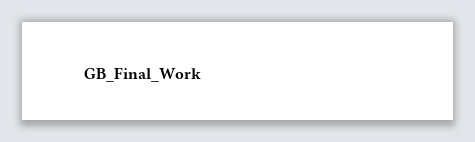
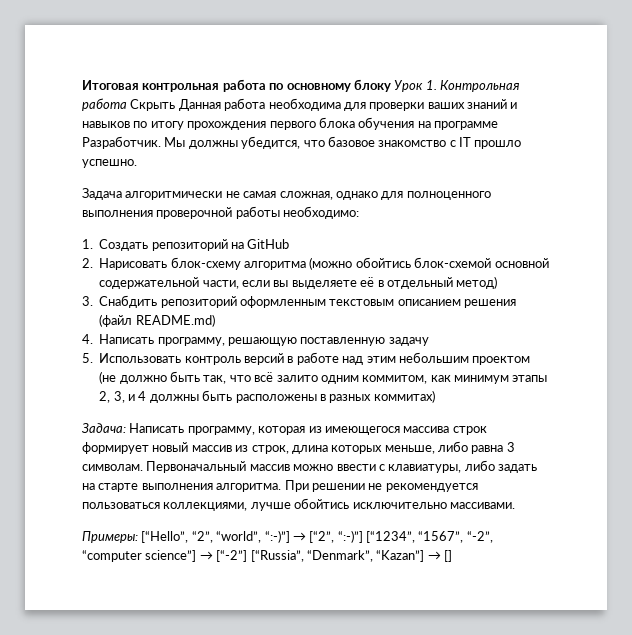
- GB_Final_Work
+ Итоговая контрольная работа по основному блоку Урок 1. Контрольная работа Скрыть Данная работа необходима для проверки ваших знаний и навыков по итогу прохождения первого блока обучения на программе Разработчик. Мы должны убедится, что базовое знакомство с IT прошло успешно.
+ Задача алгоритмически не самая сложная, однако для полноценного выполнения проверочной работы необходимо:
+ 1. Создать репозиторий на GitHub
+ 2. Нарисовать блок-схему алгоритма (можно обойтись блок-схемой основной содержательной части, если вы выделяете её в отдельный метод)
+ 3. Снабдить репозиторий оформленным текстовым описанием решения (файл README.md)
+ 4. Написать программу, решающую поставленную задачу
+ 5. Использовать контроль версий в работе над этим небольшим проектом (не должно быть так, что всё залито одним коммитом, как минимум этапы 2, 3, и 4 должны быть расположены в разных коммитах)
+ Задача: Написать программу, которая из имеющегося массива строк формирует новый массив из строк, длина которых меньше, либо равна 3 символам. Первоначальный массив можно ввести с клавиатуры, либо задать на старте выполнения алгоритма. При решении не рекомендуется пользоваться коллекциями, лучше обойтись исключительно массивами.
+ Примеры: [“Hello”, “2”, “world”, “:-)”] → [“2”, “:-)”] [“1234”, “1567”, “-2”, “computer science”] → [“-2”] [“Russia”, “Denmark”, “Kazan”] → []

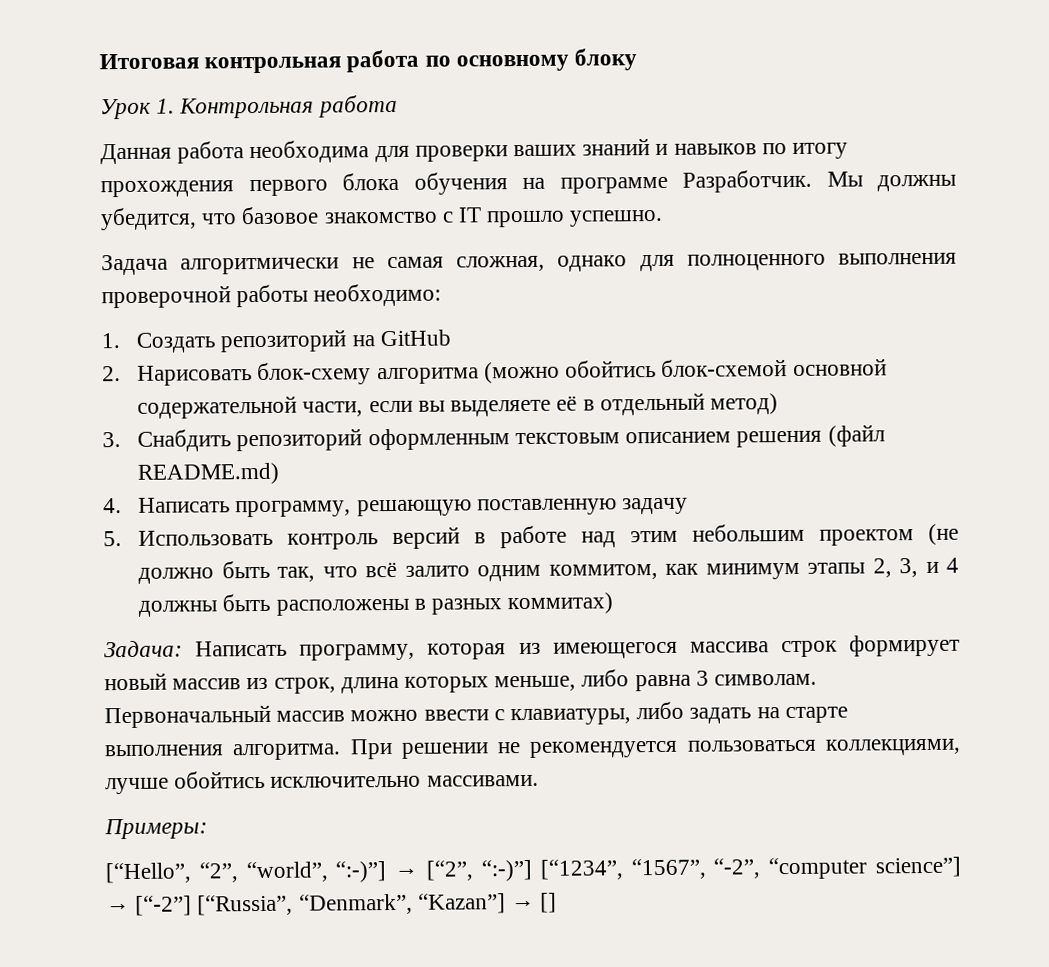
- Итоговая контрольная работа по основному блоку Урок 1. Контрольная работа Скрыть Данная работа необходима для проверки ваших знаний и навыков по итогу прохождения первого блока обучения на программе Разработчик.
+ Итоговая контрольная работа по основному блоку
+ Урок 1. Контрольная работа
+ Данная работа необходима для проверки ваших знаний и навыков по итогу прохождения первого блока обучения на программе Разработчик.
- Примеры: [“Hello”, “2”, “world”, “:-)”] → [“2”, “:-)”] [“1234”, “1567”, “-2”, “computer science”] → [“-2”] [“Russia”, “Denmark”, “Kazan”] → []
+ Примеры:
+ [“Hello”, “2”, “world”, “:-)”] → [“2”, “:-)”] [“1234”, “1567”, “-2”, “computer science”] → [“-2”] [“Russia”, “Denmark”, “Kazan”] → []

